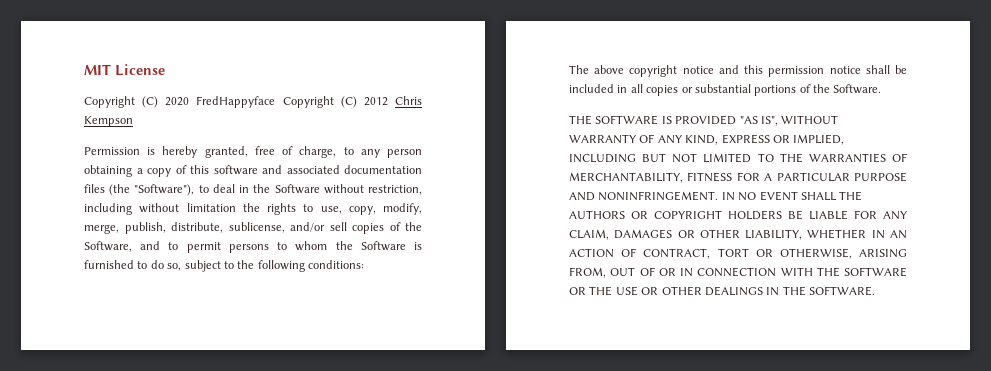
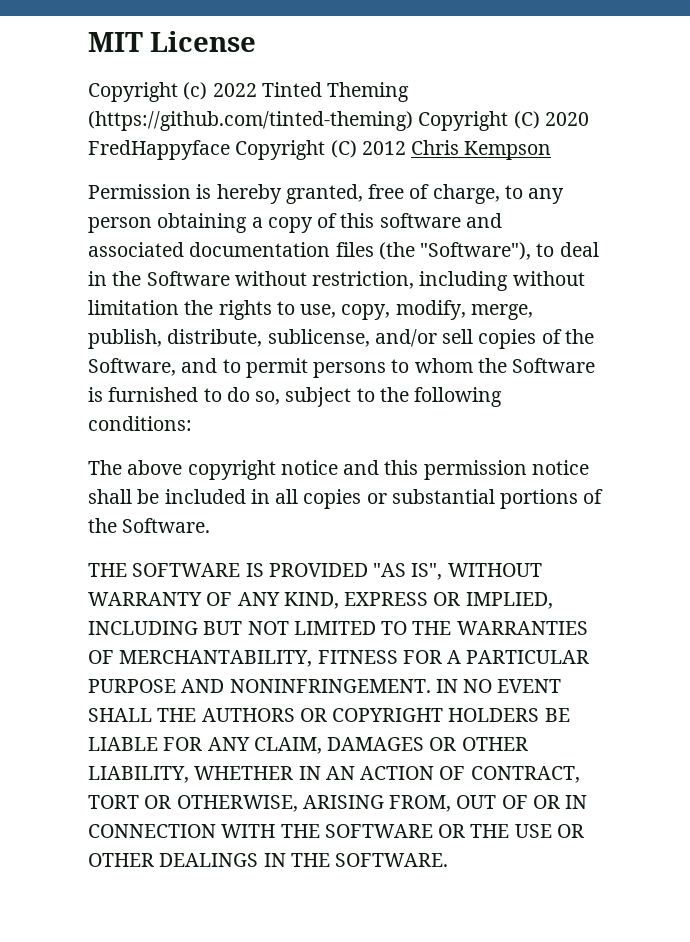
- Copyright (C) 2020 FredHappyface Copyright (C) 2012 Chris Kempson
+ Copyright (c) 2022 Tinted Theming (https://github.com/tinted-theming) Copyright (C) 2020 FredHappyface Copyright (C) 2012 Chris Kempson

